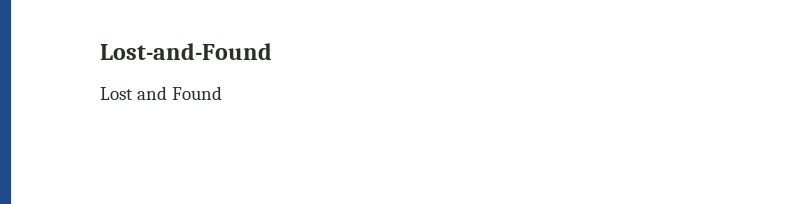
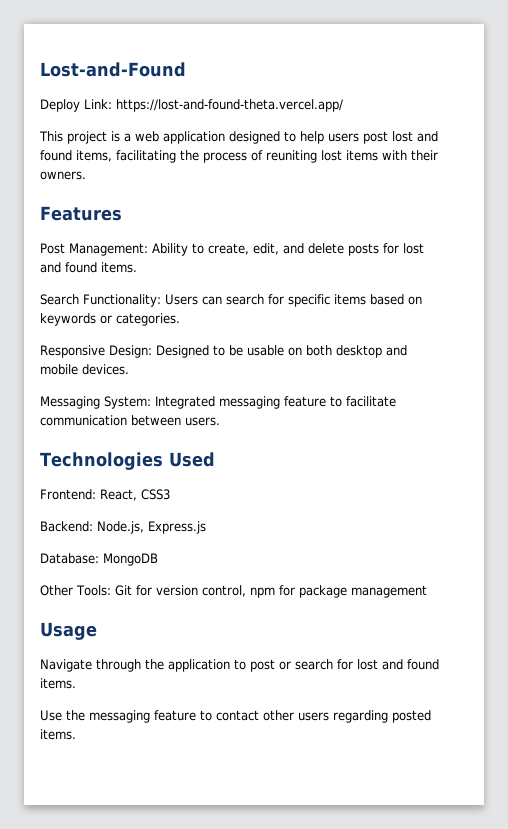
- Lost and Found
+ Deploy Link: https://lost-and-found-theta.vercel.app/
+ This project is a web application designed to help users post lost and found items, facilitating the process of reuniting lost items with their owners.
+ Features
+ Post Management: Ability to create, edit, and delete posts for lost and found items.
+ Search Functionality: Users can search for specific items based on keywords or categories.
+ Responsive Design: Designed to be usable on both desktop and mobile devices.
+ Messaging System: Integrated messaging feature to facilitate communication between users.
+ Technologies Used
+ Frontend: React, CSS3
+ Backend: Node.js, Express.js
+ Database: MongoDB
+ Other Tools: Git for version control, npm for package management
+ Usage
+ Navigate through the application to post or search for lost and found items.
+ Use the messaging feature to contact other users regarding posted items.

